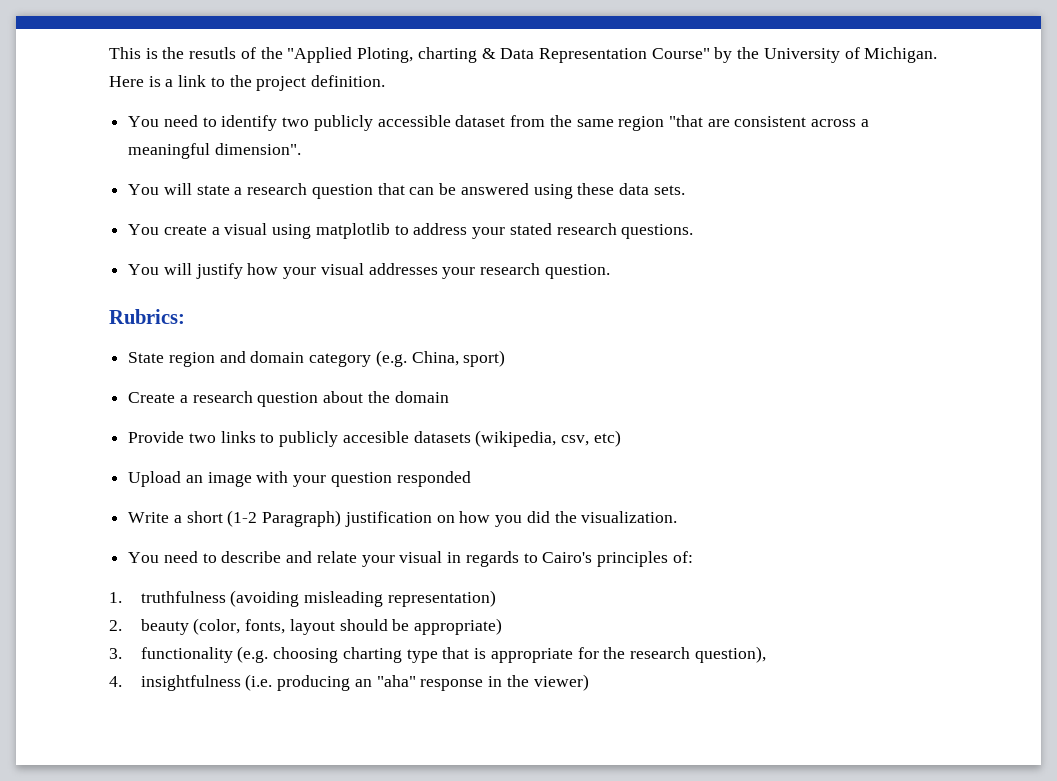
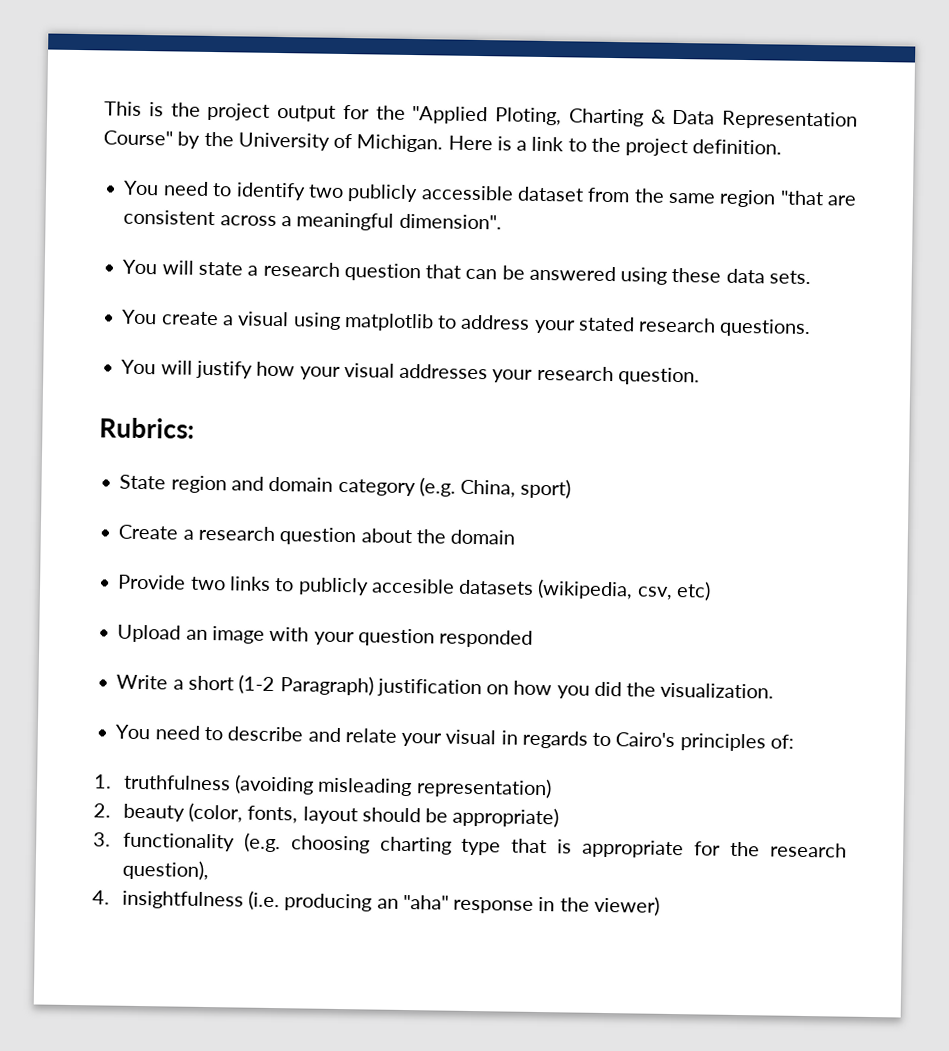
- This is the resutls of the "Applied Ploting, charting & Data Representation Course" by the University of Michigan.
+ This is the project output for the "Applied Ploting, Charting & Data Representation Course" by the University of Michigan.

